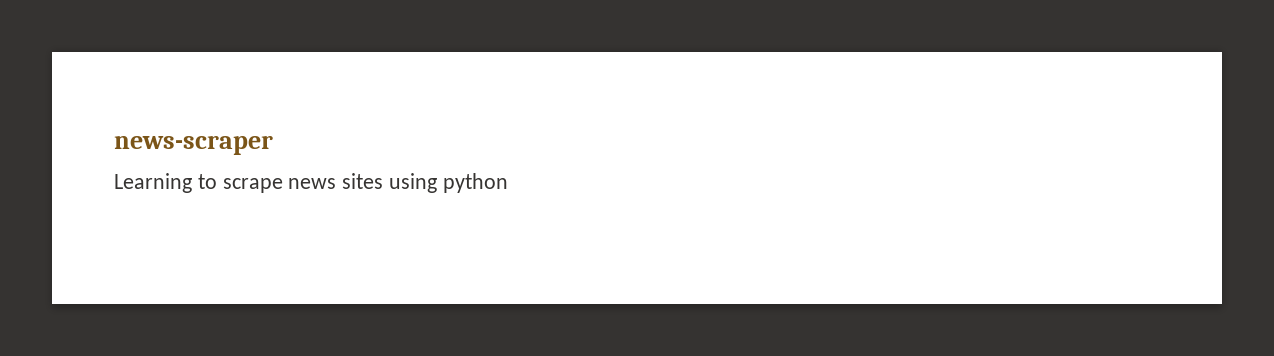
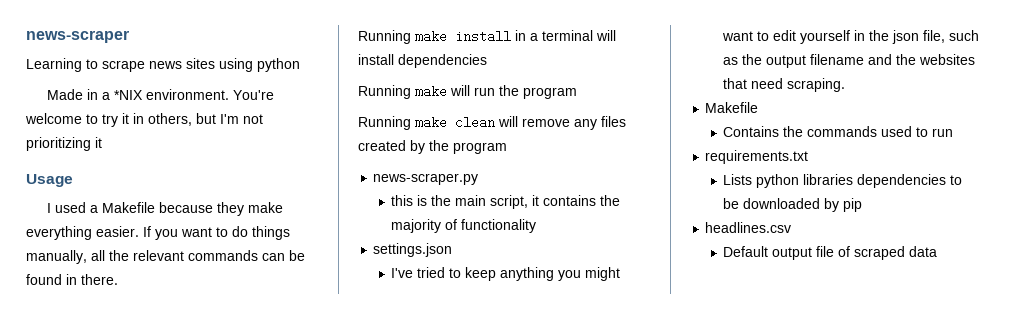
+ Made in a *NIX environment. You're welcome to try it in others, but I'm not prioritizing it
+ Usage
+ I used a Makefile because they make everything easier. If you want to do things manually, all the relevant commands can be found in there.
+ Running make install in a terminal will install dependencies
+ Running make will run the program
+ Running make clean will remove any files created by the program
+ news-scraper.py
+ this is the main script, it contains the majority of functionality
+ settings.json
+ I've tried to keep anything you might want to edit yourself in the json file, such as the output filename and the websites that need scraping.
+ Makefile
+ Contains the commands used to run
+ requirements.txt
+ Lists python libraries dependencies to be downloaded by pip
+ headlines.csv
+ Default output file of scraped data

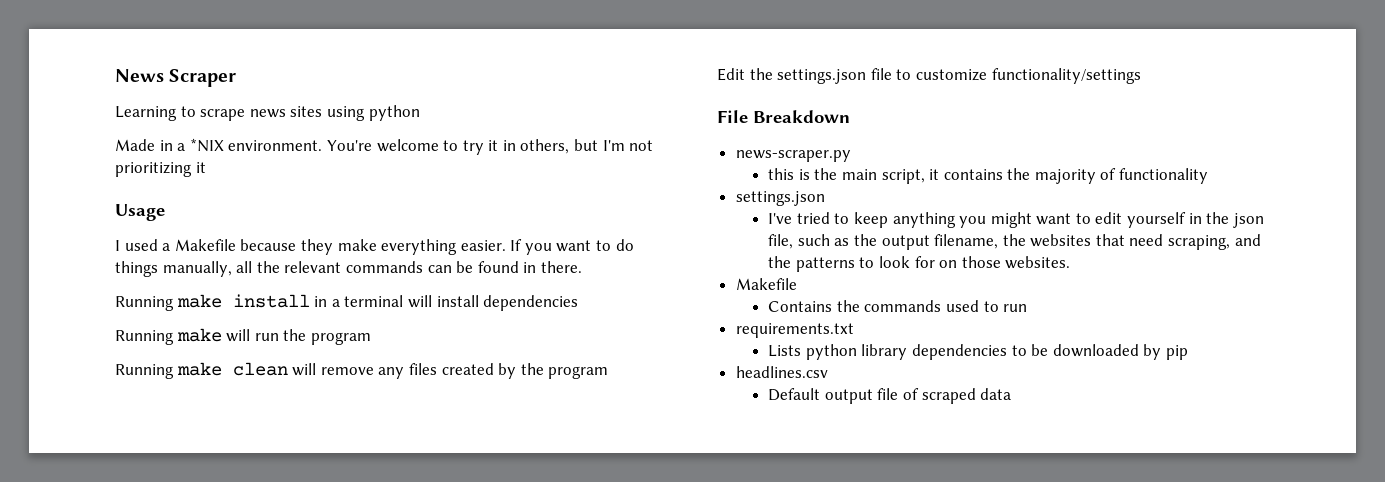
- news-scraper
+ News Scraper
+ Edit the settings.json file to customize functionality/settings
+ File Breakdown
- I've tried to keep anything you might want to edit yourself in the json file, such as the output filename and the websites that need scraping.
+ I've tried to keep anything you might want to edit yourself in the json file, such as the output filename, the websites that need scraping, and the patterns to look for on those websites.
- Lists python libraries dependencies to be downloaded by pip
+ Lists python library dependencies to be downloaded by pip

